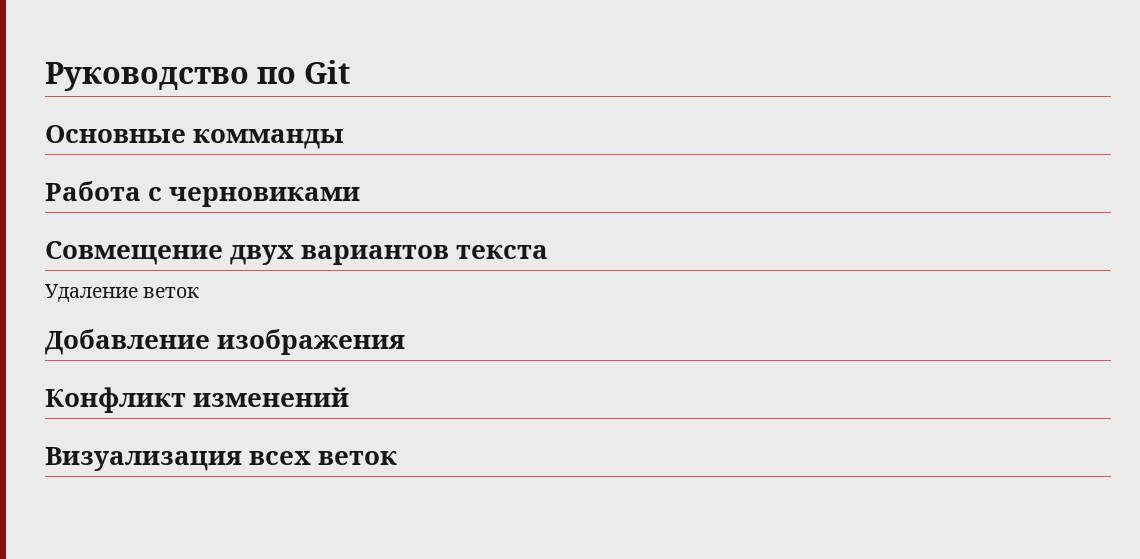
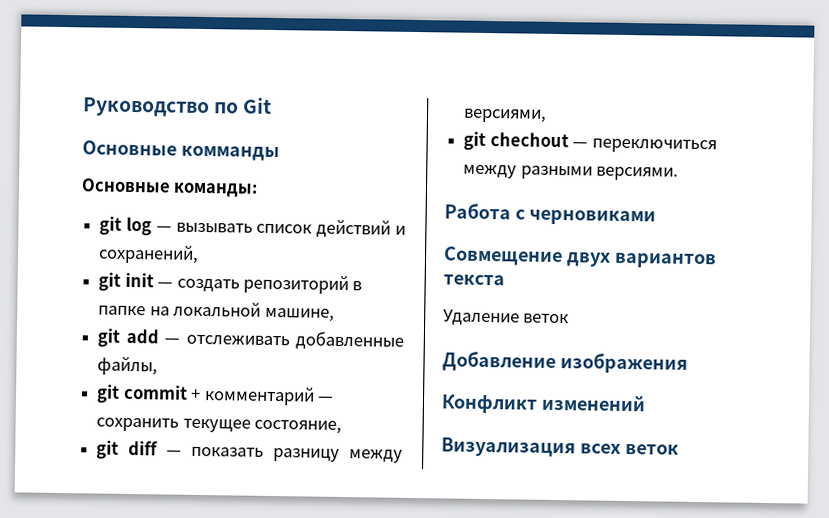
+ Основные команды:
+ git log — вызывать список действий и сохранений,
+ git init — создать репозиторий в папке на локальной машине,
+ git add — отслеживать добавленные файлы,
+ git commit + комментарий — сохранить текущее состояние,
+ git diff — показать разницу между версиями,
+ git chechout — переключиться между разными версиями.

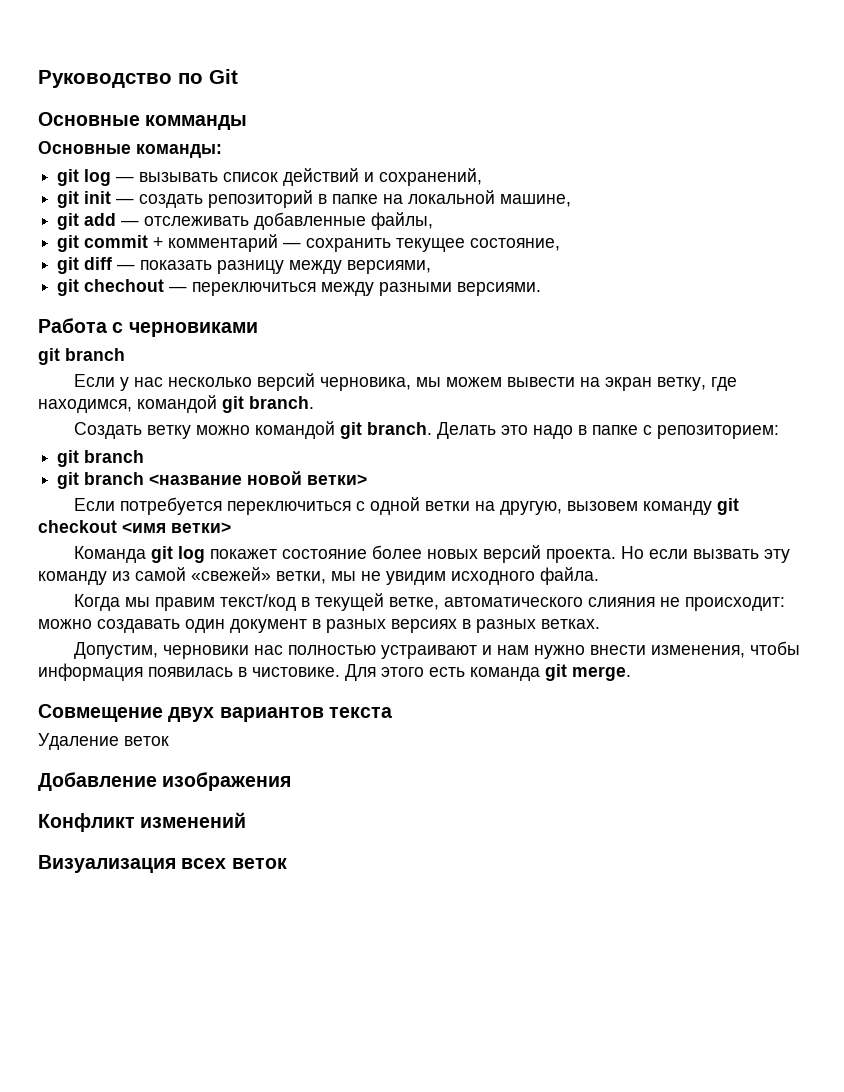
  Работа с черновиками
+ git branch
+ Если у нас несколько версий черновика, мы можем вывести на экран ветку, где находимся, командой git branch.
+ Создать ветку можно командой git branch. Делать это надо в папке с репозиторием:
+ git branch
+ git branch <название новой ветки>
+ Если потребуется переключиться с одной ветки на другую, вызовем команду git checkout <имя ветки>
+ Команда git log покажет состояние более новых версий проекта. Но если вызвать эту команду из самой «свежей» ветки, мы не увидим исходного файла.
+ Когда мы правим текст/код в текущей ветке, автоматического слияния не происходит: можно создавать один документ в разных версиях в разных ветках.
+ Допустим, черновики нас полностью устраивают и нам нужно внести изменения, чтобы информация появилась в чистовике. Для этого есть команда git merge.

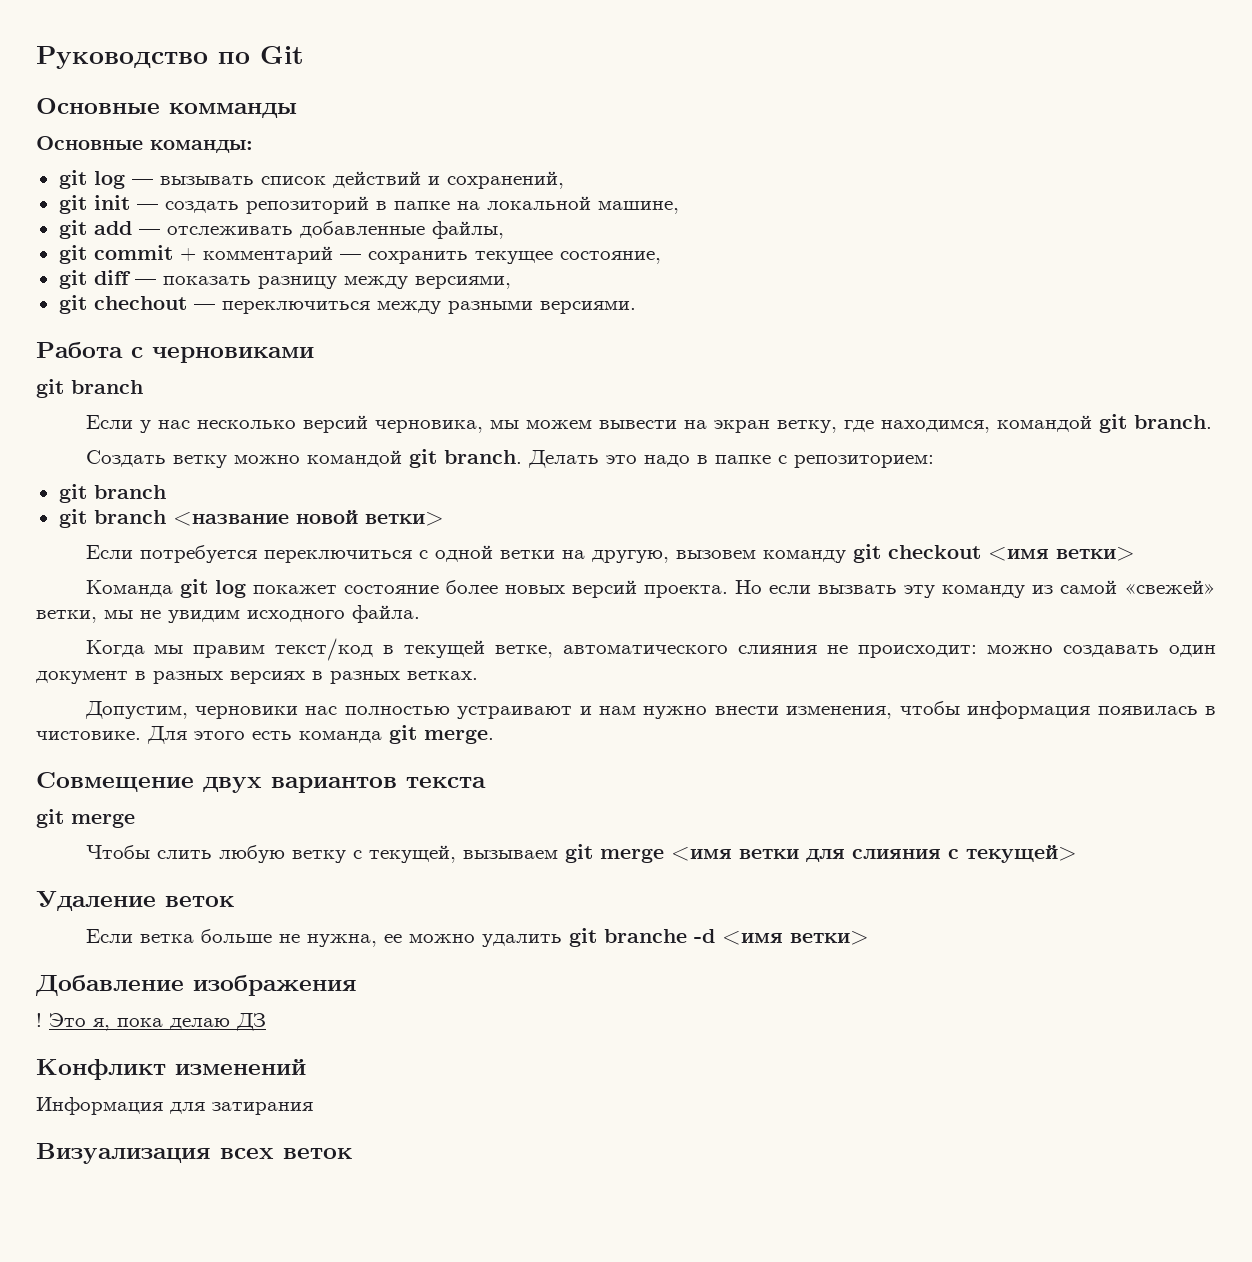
  Совмещение двух вариантов текста
+ git merge
+ Чтобы слить любую ветку с текущей, вызываем git merge <имя ветки для слияния с текущей>
  Удаление веток
+ Если ветка больше не нужна, ее можно удалить git branche -d <имя ветки>
  Добавление изображения
+ ! Это я, пока делаю ДЗ
+ Информация для затирания

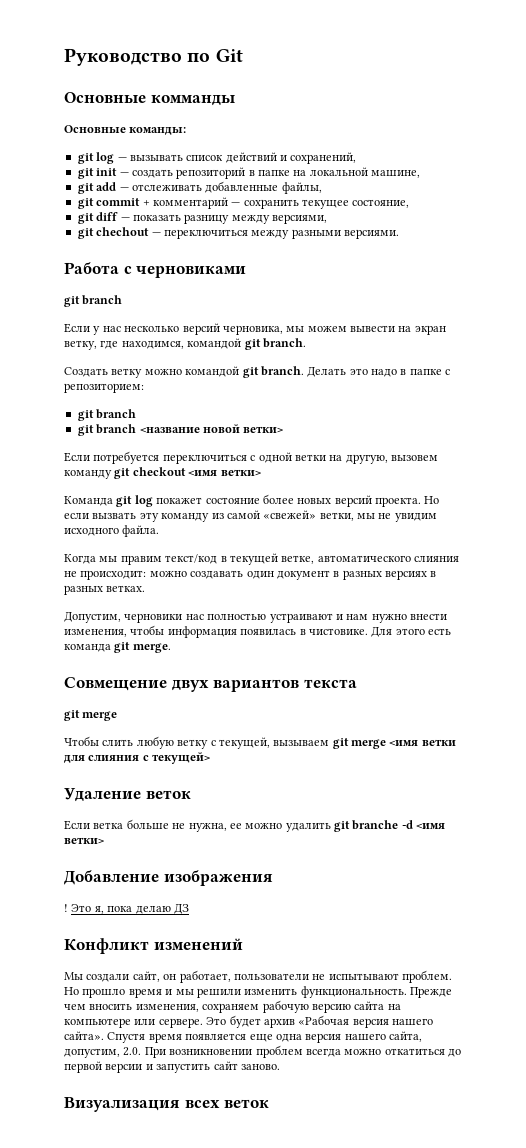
- Информация для затирания
+ Мы создали сайт, он работает, пользователи не испытывают проблем. Но прошло время и мы решили изменить функциональность. Прежде чем вносить изменения, сохраняем рабочую версию сайта на компьютере или сервере. Это будет архив «Рабочая версия нашего сайта». Спустя время появляется еще одна версия нашего сайта, допустим, 2.0. При возникновении проблем всегда можно откатиться до первой версии и запустить сайт заново.

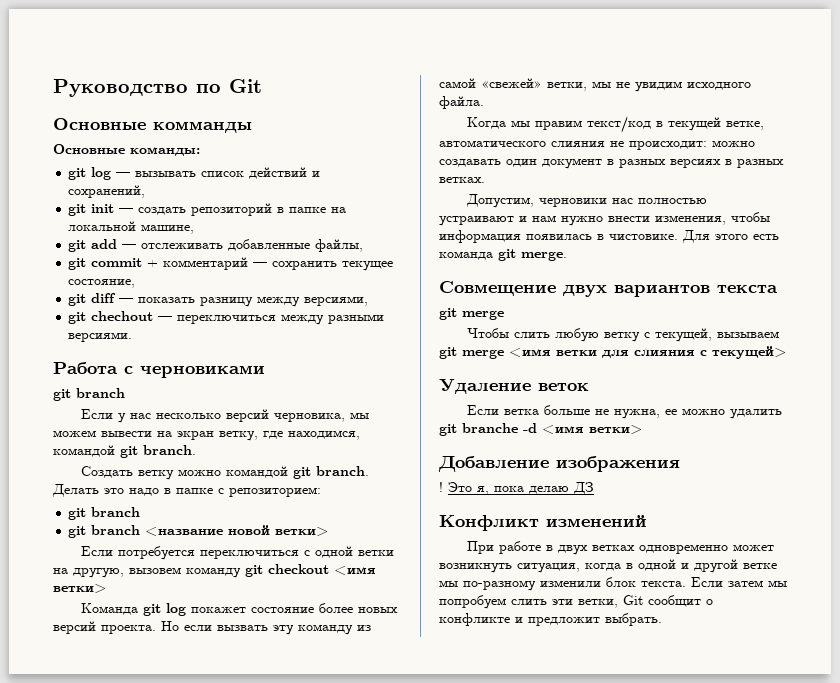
- Мы создали сайт, он работает, пользователи не испытывают проблем. Но прошло время и мы решили изменить функциональность. Прежде чем вносить изменения, сохраняем рабочую версию сайта на компьютере или сервере. Это будет архив «Рабочая версия нашего сайта». Спустя время появляется еще одна версия нашего сайта, допустим, 2.0. При возникновении проблем всегда можно откатиться до первой версии и запустить сайт заново.
- Визуализация всех веток
+ При работе в двух ветках одновременно может возникнуть ситуация, когда в одной и другой ветке мы по-разному изменили блок текста. Если затем мы попробуем слить эти ветки, Git сообщит о конфликте и предложит выбрать.

